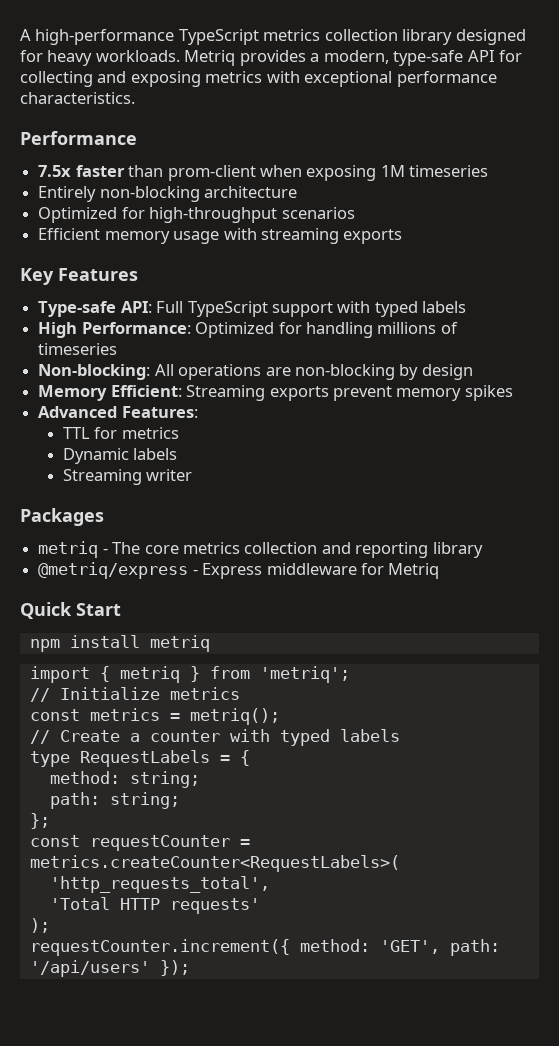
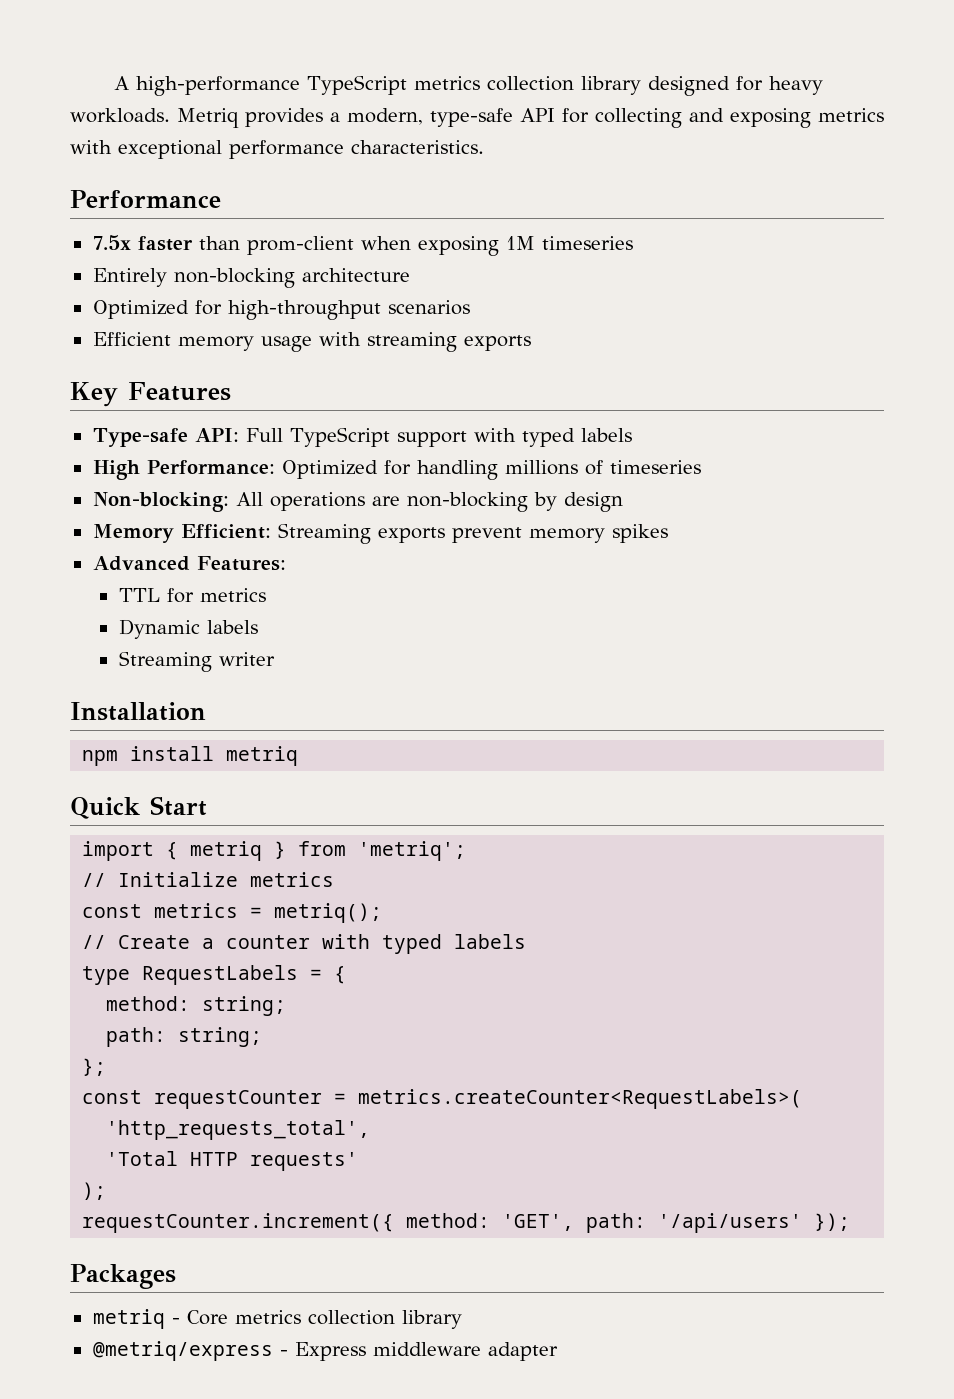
- Packages
- metriq - The core metrics collection and reporting library
- @metriq/express - Express middleware for Metriq
- Quick Start
+ Installation
+ Quick Start
+ Packages
+ metriq - Core metrics collection library
+ @metriq/express - Express middleware adapter

